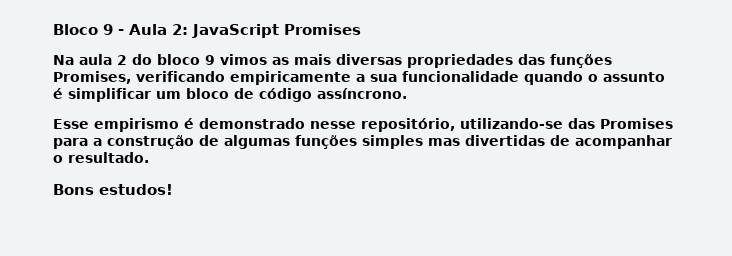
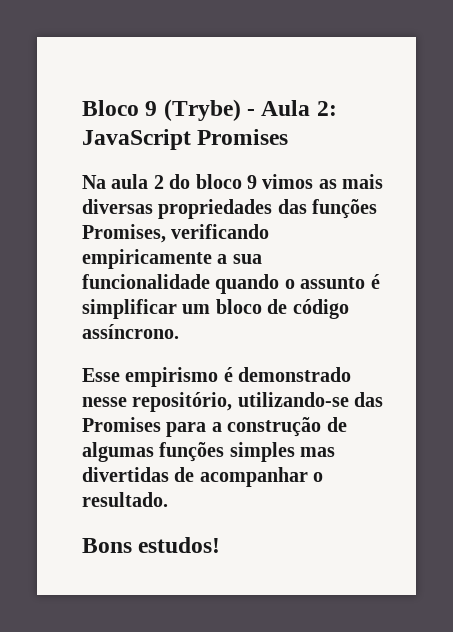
- Bloco 9 - Aula 2: JavaScript Promises
+ Bloco 9 (Trybe) - Aula 2: JavaScript Promises

